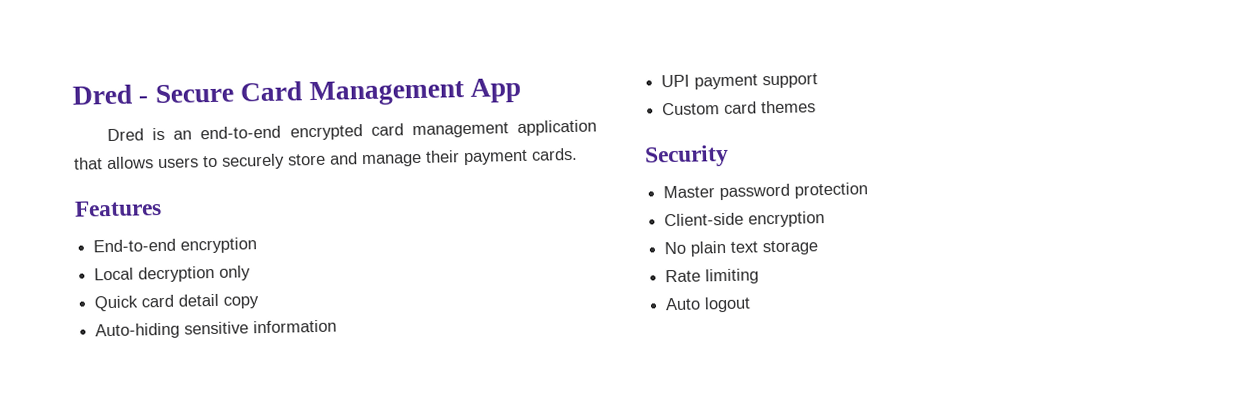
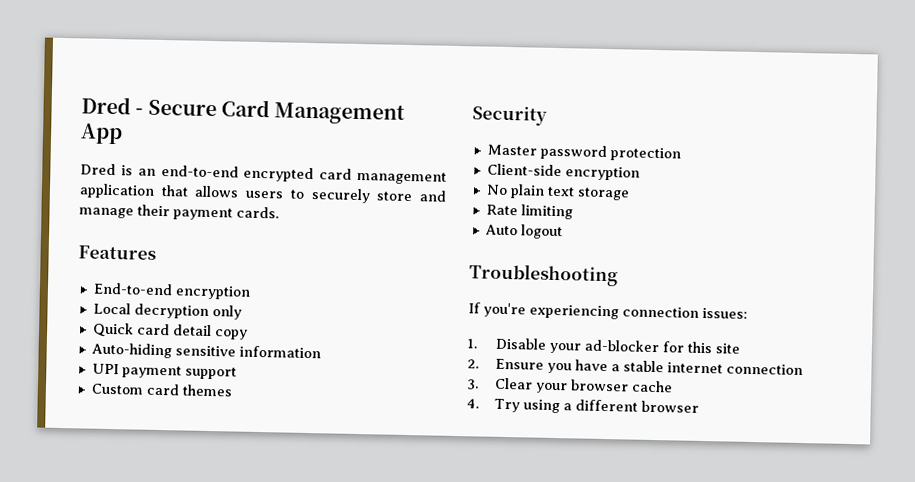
+ Troubleshooting
+ If you're experiencing connection issues:
+ 1. Disable your ad-blocker for this site
+ 2. Ensure you have a stable internet connection
+ 3. Clear your browser cache
+ 4. Try using a different browser

